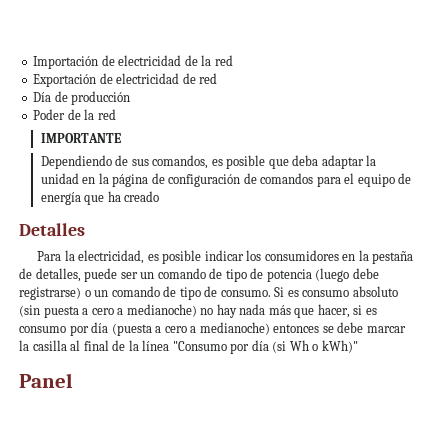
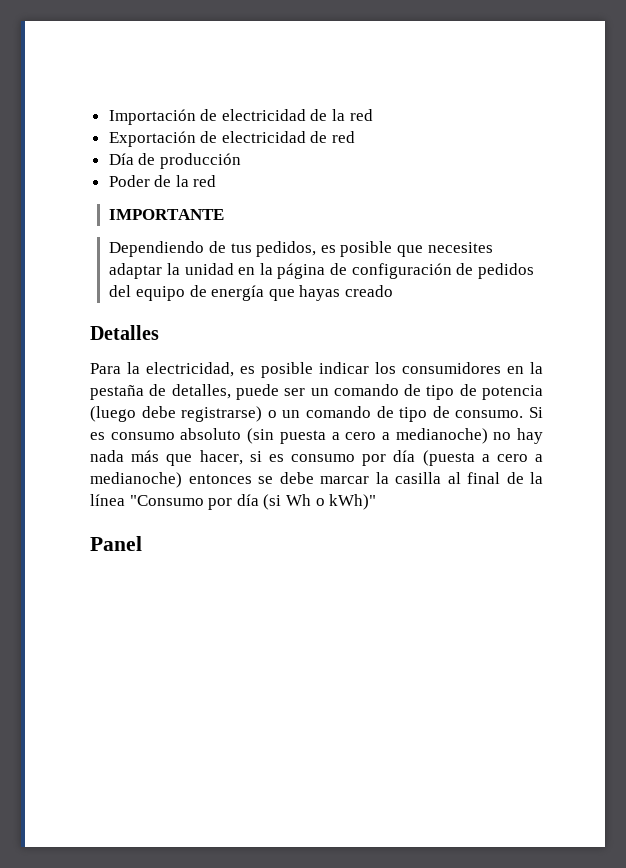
- Dependiendo de sus comandos, es posible que deba adaptar la unidad en la página de configuración de comandos para el equipo de energía que ha creado
+ Dependiendo de tus pedidos, es posible que necesites adaptar la unidad en la página de configuración de pedidos del equipo de energía que hayas creado

